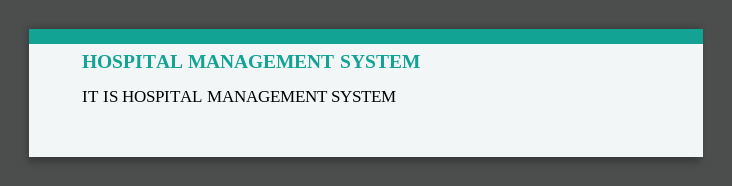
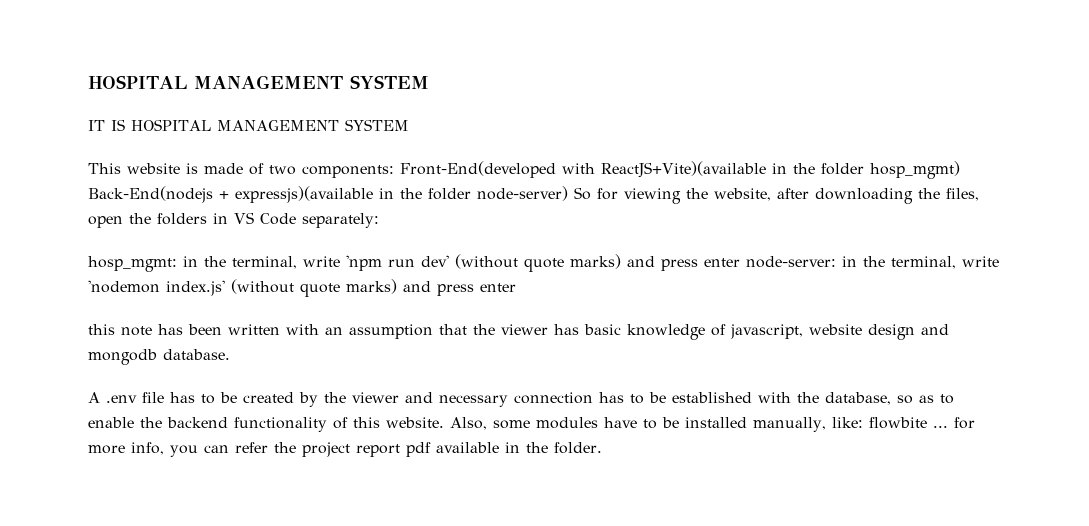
+ This website is made of two components: Front-End(developed with ReactJS+Vite)(available in the folder hosp_mgmt) Back-End(nodejs + expressjs)(available in the folder node-server) So for viewing the website, after downloading the files, open the folders in VS Code separately:
+ hosp_mgmt: in the terminal, write 'npm run dev' (without quote marks) and press enter node-server: in the terminal, write 'nodemon index.js' (without quote marks) and press enter
+ this note has been written with an assumption that the viewer has basic knowledge of javascript, website design and mongodb database.
+ A .env file has to be created by the viewer and necessary connection has to be established with the database, so as to enable the backend functionality of this website. Also, some modules have to be installed manually, like: flowbite ... for more info, you can refer the project report pdf available in the folder.

